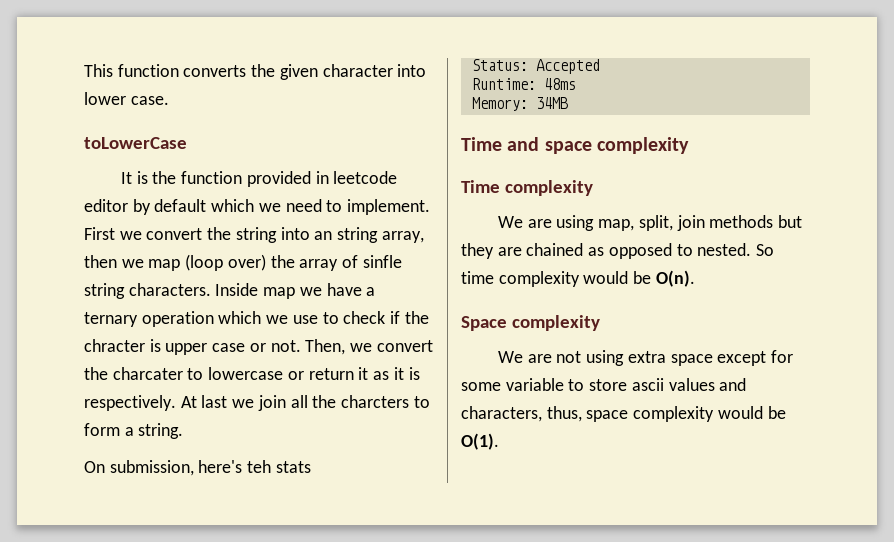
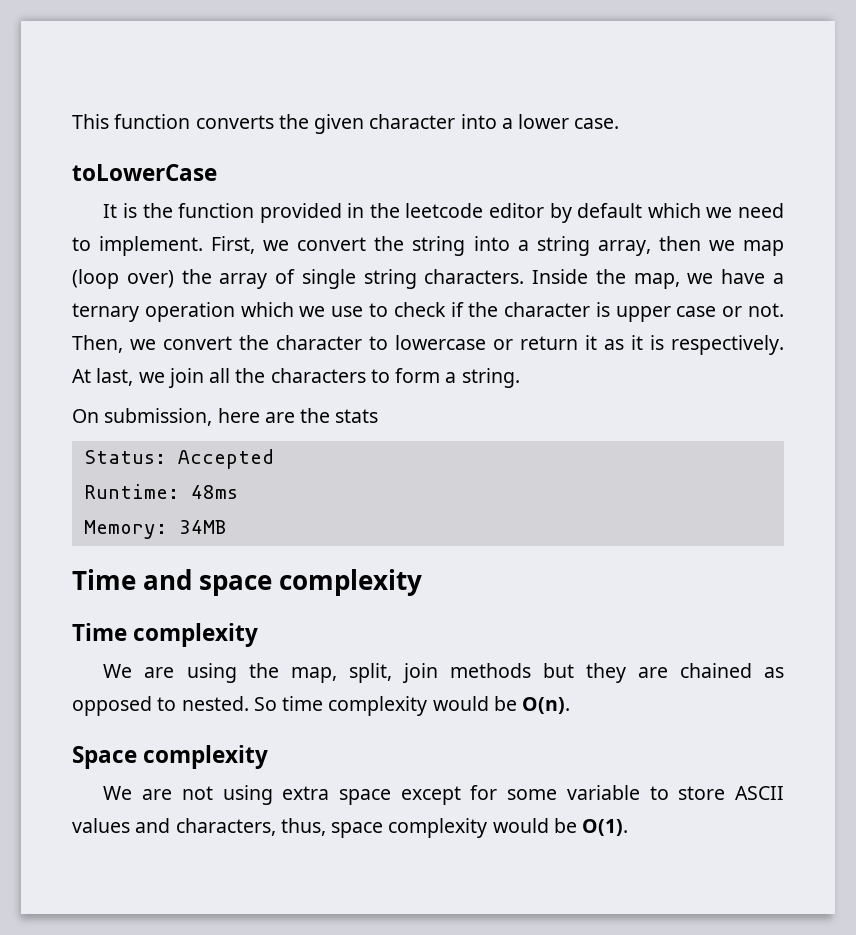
- This function converts the given character into lower case.
+ This function converts the given character into a lower case.
- It is the function provided in leetcode editor by default which we need to implement.
+ It is the function provided in the leetcode editor by default which we need to implement.
- First we convert the string into an string array, then we map (loop over) the array of sinfle string characters.
+ First, we convert the string into a string array, then we map (loop over) the array of single string characters.
- Inside map we have a ternary operation which we use to check if the chracter is upper case or not.
+ Inside the map, we have a ternary operation which we use to check if the character is upper case or not.
- Then, we convert the charcater to lowercase or return it as it is respectively.
+ Then, we convert the character to lowercase or return it as it is respectively.
- At last we join all the charcters to form a string.
+ At last, we join all the characters to form a string.
- On submission, here's teh stats
+ On submission, here are the stats
- We are using map, split, join methods but they are chained as opposed to nested.
+ We are using the map, split, join methods but they are chained as opposed to nested.
- We are not using extra space except for some variable to store ascii values and characters, thus, space complexity would be O(1).
+ We are not using extra space except for some variable to store ASCII values and characters, thus, space complexity would be O(1).

